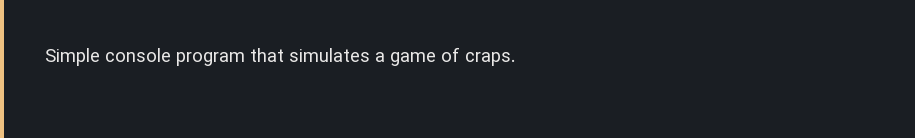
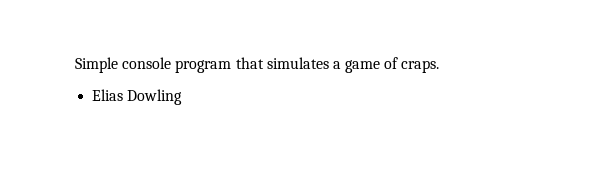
+ Elias Dowling

